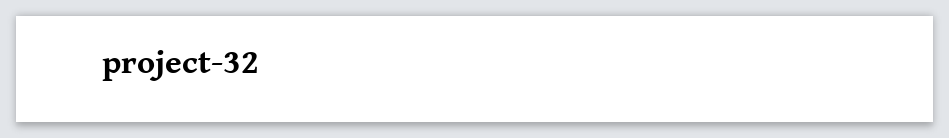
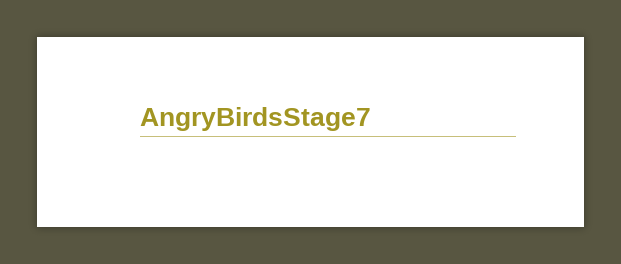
- project-32
+ AngryBirdsStage7

